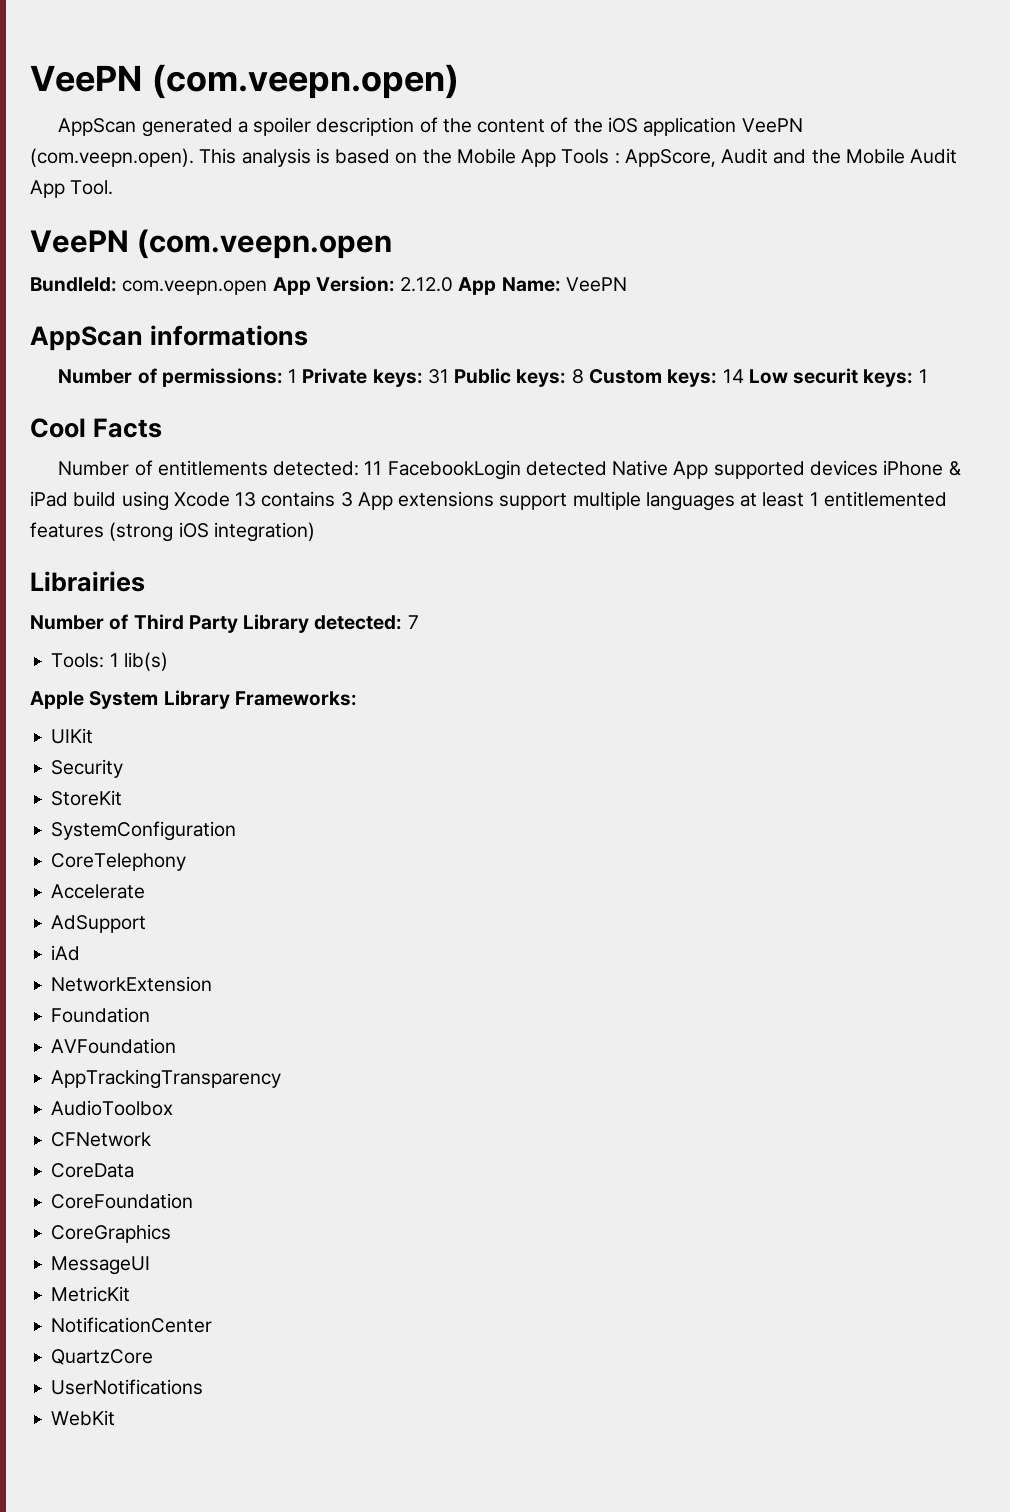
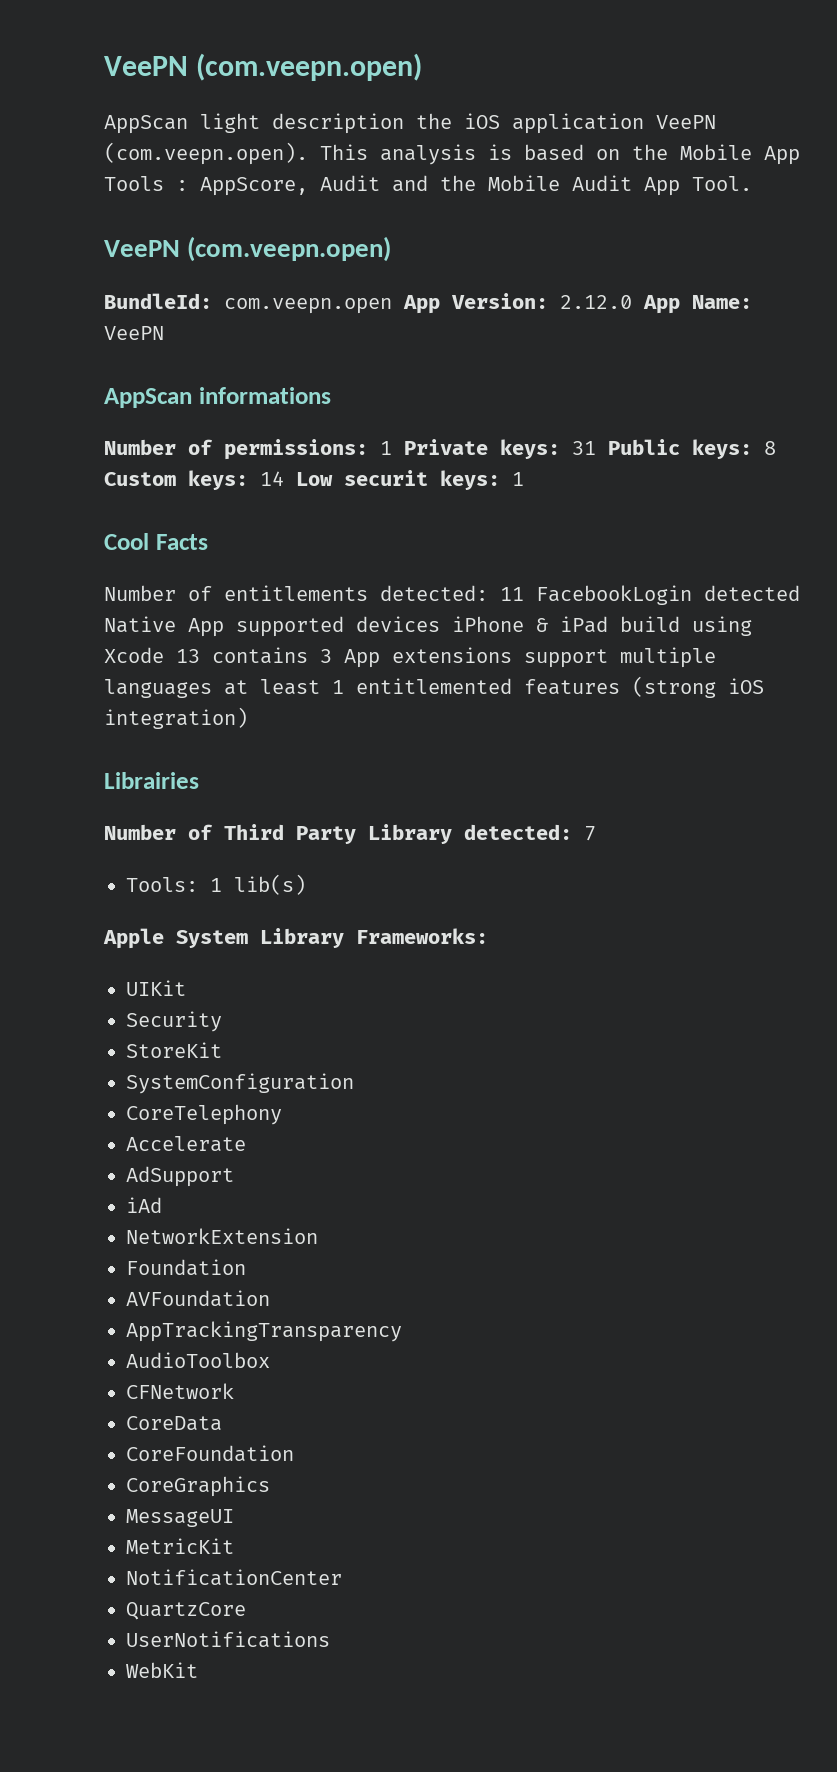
- AppScan generated a spoiler description of the content of the iOS application VeePN (com.veepn.open). This analysis is based on the Mobile App Tools : AppScore, Audit and the Mobile Audit App Tool.
- VeePN (com.veepn.open
+ AppScan light description the iOS application VeePN (com.veepn.open). This analysis is based on the Mobile App Tools : AppScore, Audit and the Mobile Audit App Tool.
+ VeePN (com.veepn.open)

